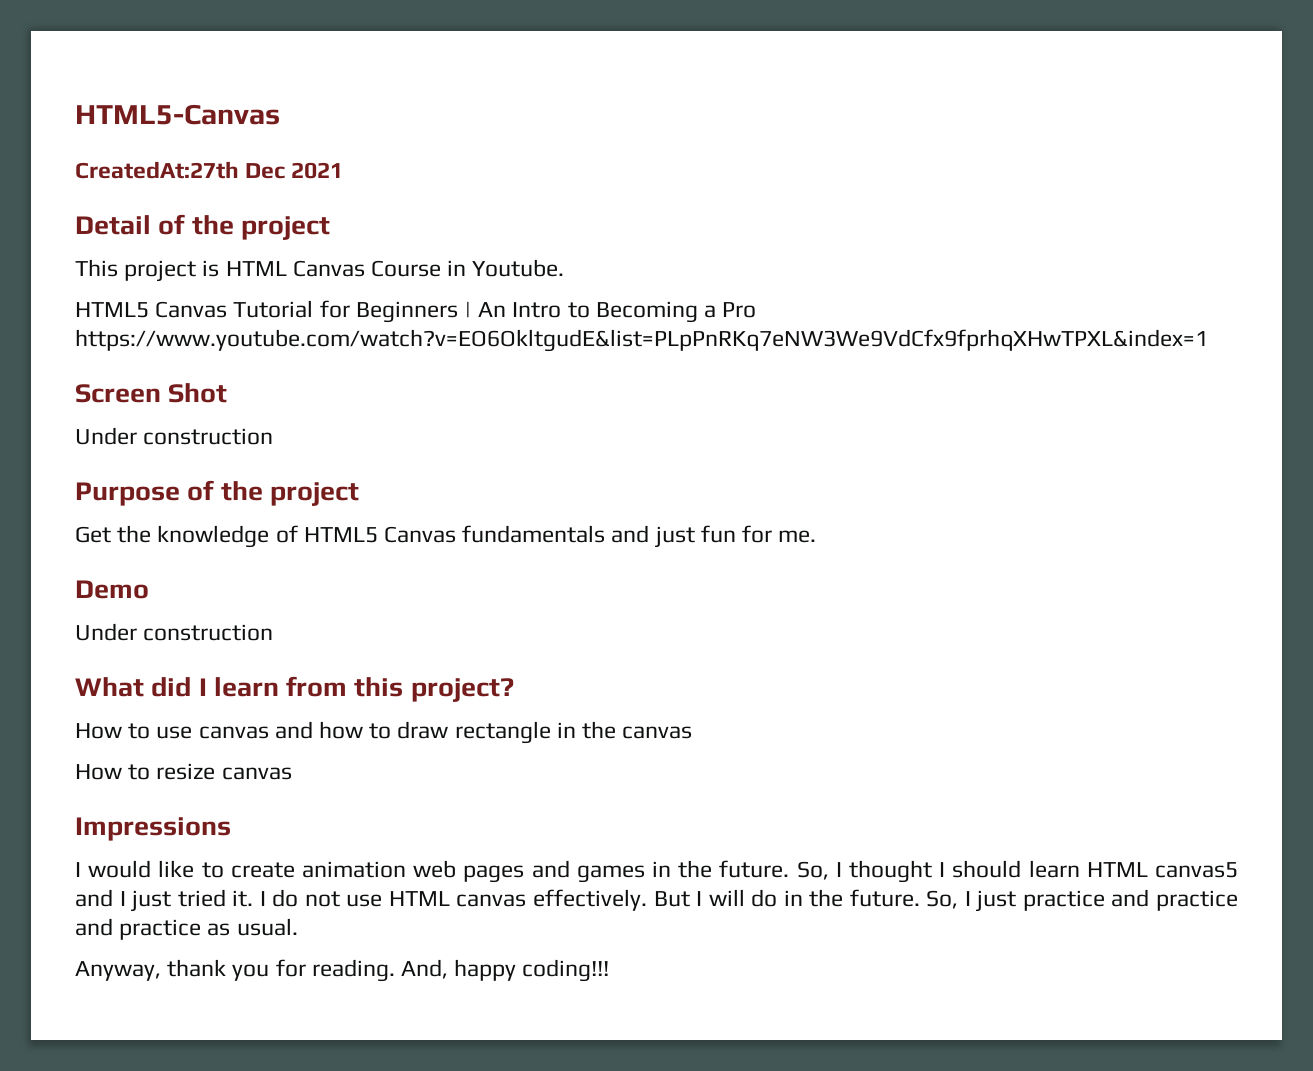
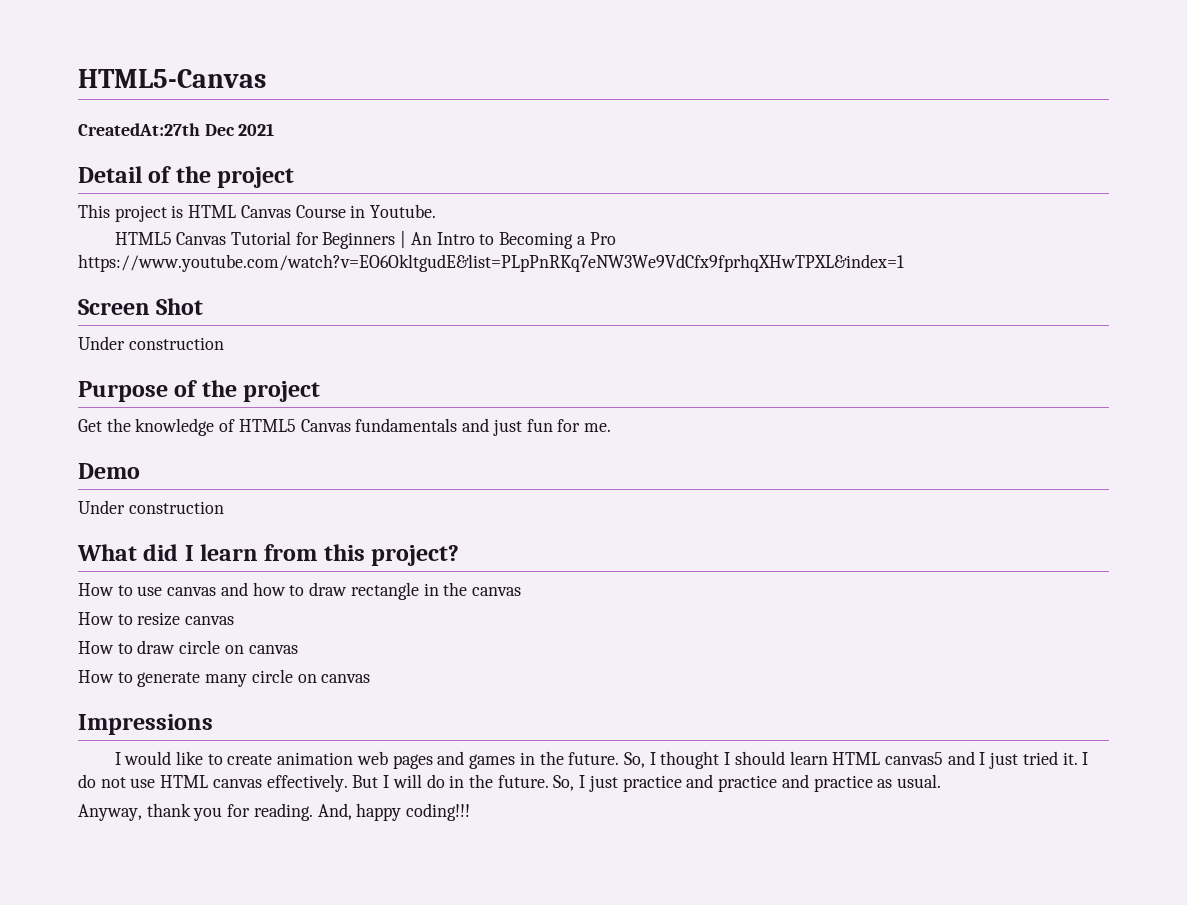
+ How to draw circle on canvas
+ How to generate many circle on canvas

